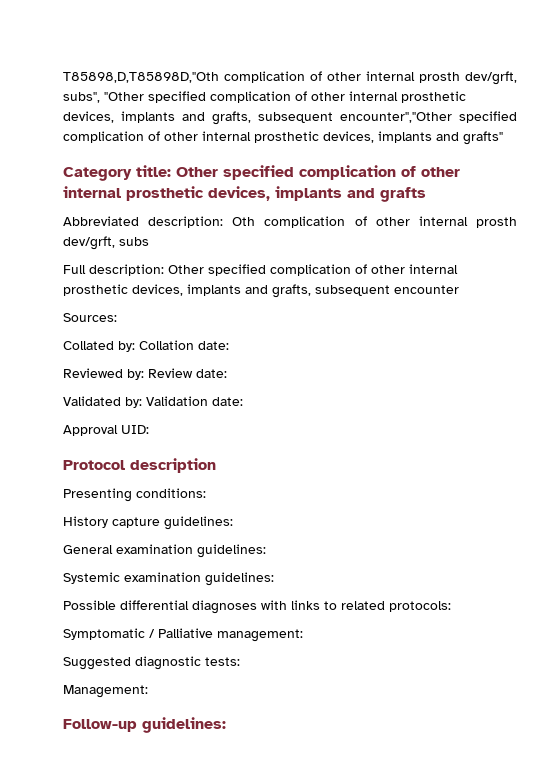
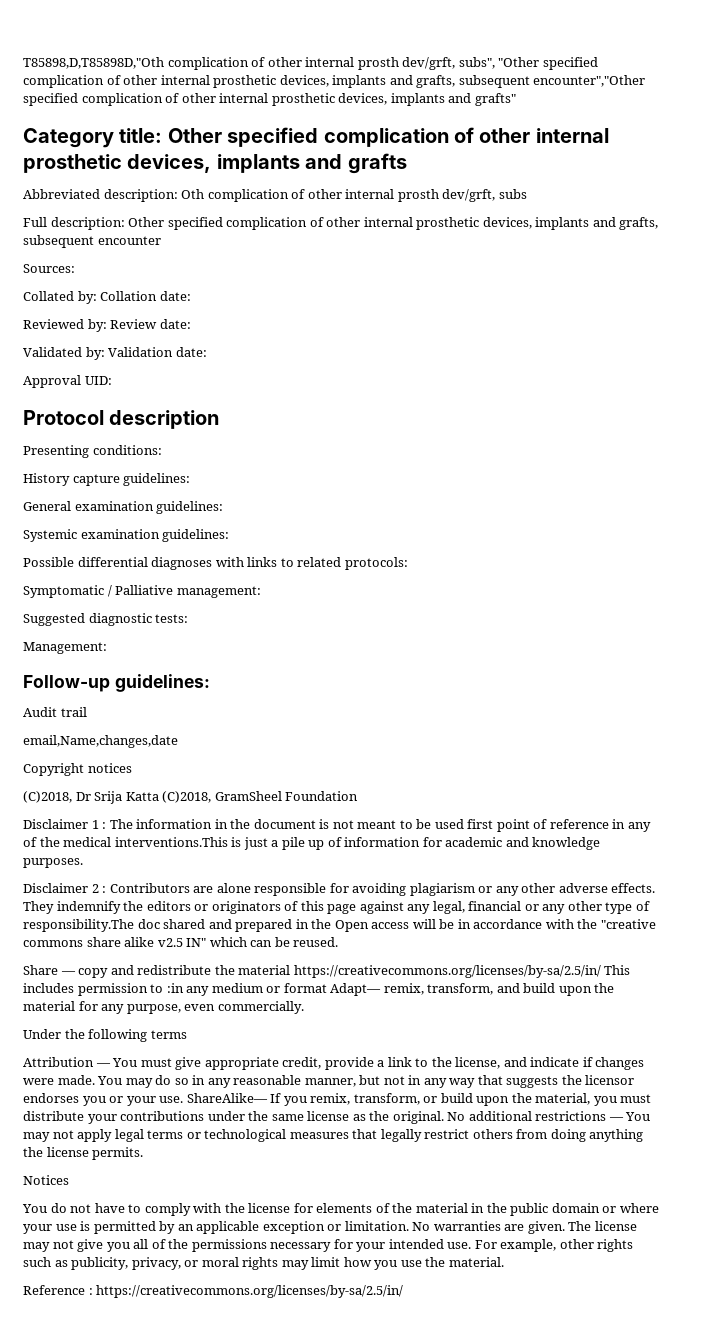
+ Audit trail
+ email,Name,changes,date
+ Copyright notices
+ (C)2018, Dr Srija Katta (C)2018, GramSheel Foundation
+ Disclaimer 1 : The information in the document is not meant to be used first point of reference in any of the medical interventions.This is just a pile up of information for academic and knowledge purposes.
+ Disclaimer 2 : Contributors are alone responsible for avoiding plagiarism or any other adverse effects. They indemnify the editors or originators of this page against any legal, financial or any other type of responsibility.The doc shared and prepared in the Open access will be in accordance with the "creative commons share alike v2.5 IN" which can be reused.
+ Share — copy and redistribute the material https://creativecommons.org/licenses/by-sa/2.5/in/ This includes permission to :in any medium or format Adapt— remix, transform, and build upon the material for any purpose, even commercially.
+ Under the following terms
+ Attribution — You must give appropriate credit, provide a link to the license, and indicate if changes were made. You may do so in any reasonable manner, but not in any way that suggests the licensor endorses you or your use. ShareAlike— If you remix, transform, or build upon the material, you must distribute your contributions under the same license as the original. No additional restrictions — You may not apply legal terms or technological measures that legally restrict others from doing anything the license permits.
+ Notices
+ You do not have to comply with the license for elements of the material in the public domain or where your use is permitted by an applicable exception or limitation. No warranties are given. The license may not give you all of the permissions necessary for your intended use. For example, other rights such as publicity, privacy, or moral rights may limit how you use the material.
+ Reference : https://creativecommons.org/licenses/by-sa/2.5/in/

